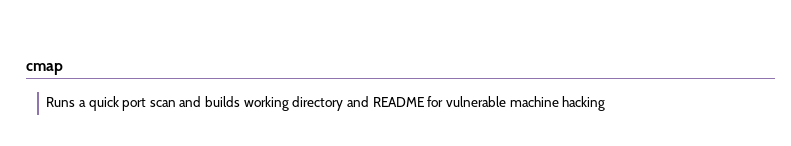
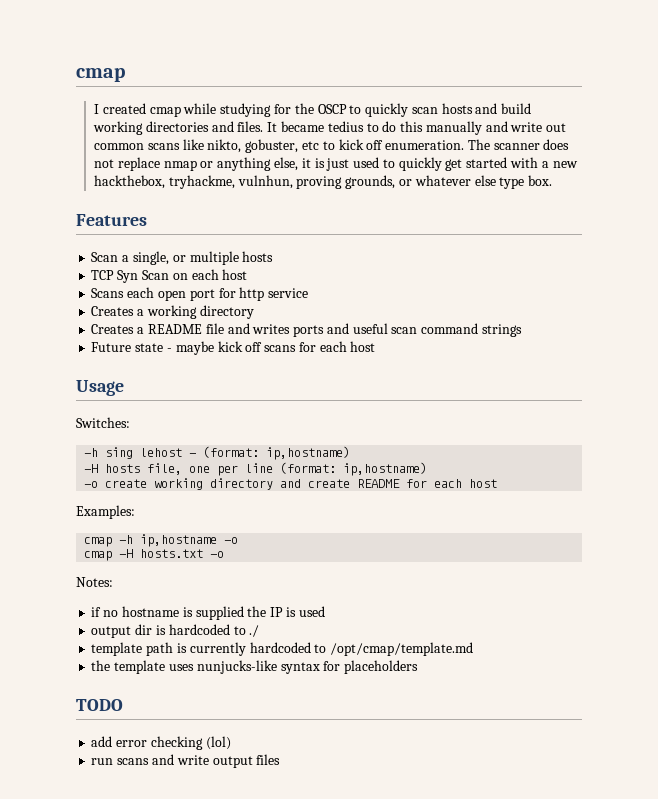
- Runs a quick port scan and builds working directory and README for vulnerable machine hacking
+ I created cmap while studying for the OSCP to quickly scan hosts and build working directories and files. It became tedius to do this manually and write out common scans like nikto, gobuster, etc to kick off enumeration. The scanner does not replace nmap or anything else, it is just used to quickly get started with a new hackthebox, tryhackme, vulnhun, proving grounds, or whatever else type box.
+ Features
+ Scan a single, or multiple hosts
+ TCP Syn Scan on each host
+ Scans each open port for http service
+ Creates a working directory
+ Creates a README file and writes ports and useful scan command strings
+ Future state - maybe kick off scans for each host
+ Usage
+ Switches:
+ -h sing lehost - (format: ip,hostname)
+ -H hosts file, one per line (format: ip,hostname)
+ -o create working directory and create README for each host
+ Examples:
+ cmap -h ip,hostname -o
+ cmap -H hosts.txt -o
+ Notes:
+ if no hostname is supplied the IP is used
+ output dir is hardcoded to ./
+ template path is currently hardcoded to /opt/cmap/template.md
+ the template uses nunjucks-like syntax for placeholders
+ TODO
+ add error checking (lol)
+ run scans and write output files

